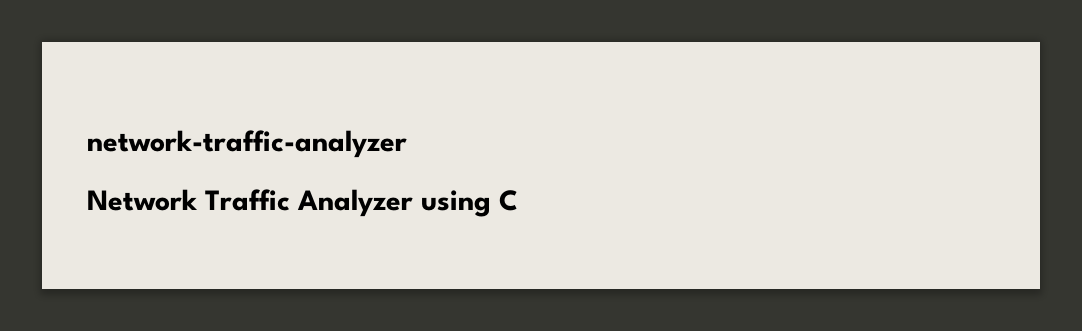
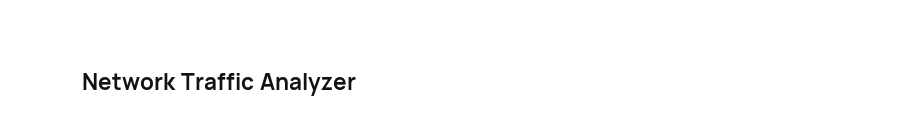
- network-traffic-analyzer
- Network Traffic Analyzer using C
+ Network Traffic Analyzer

